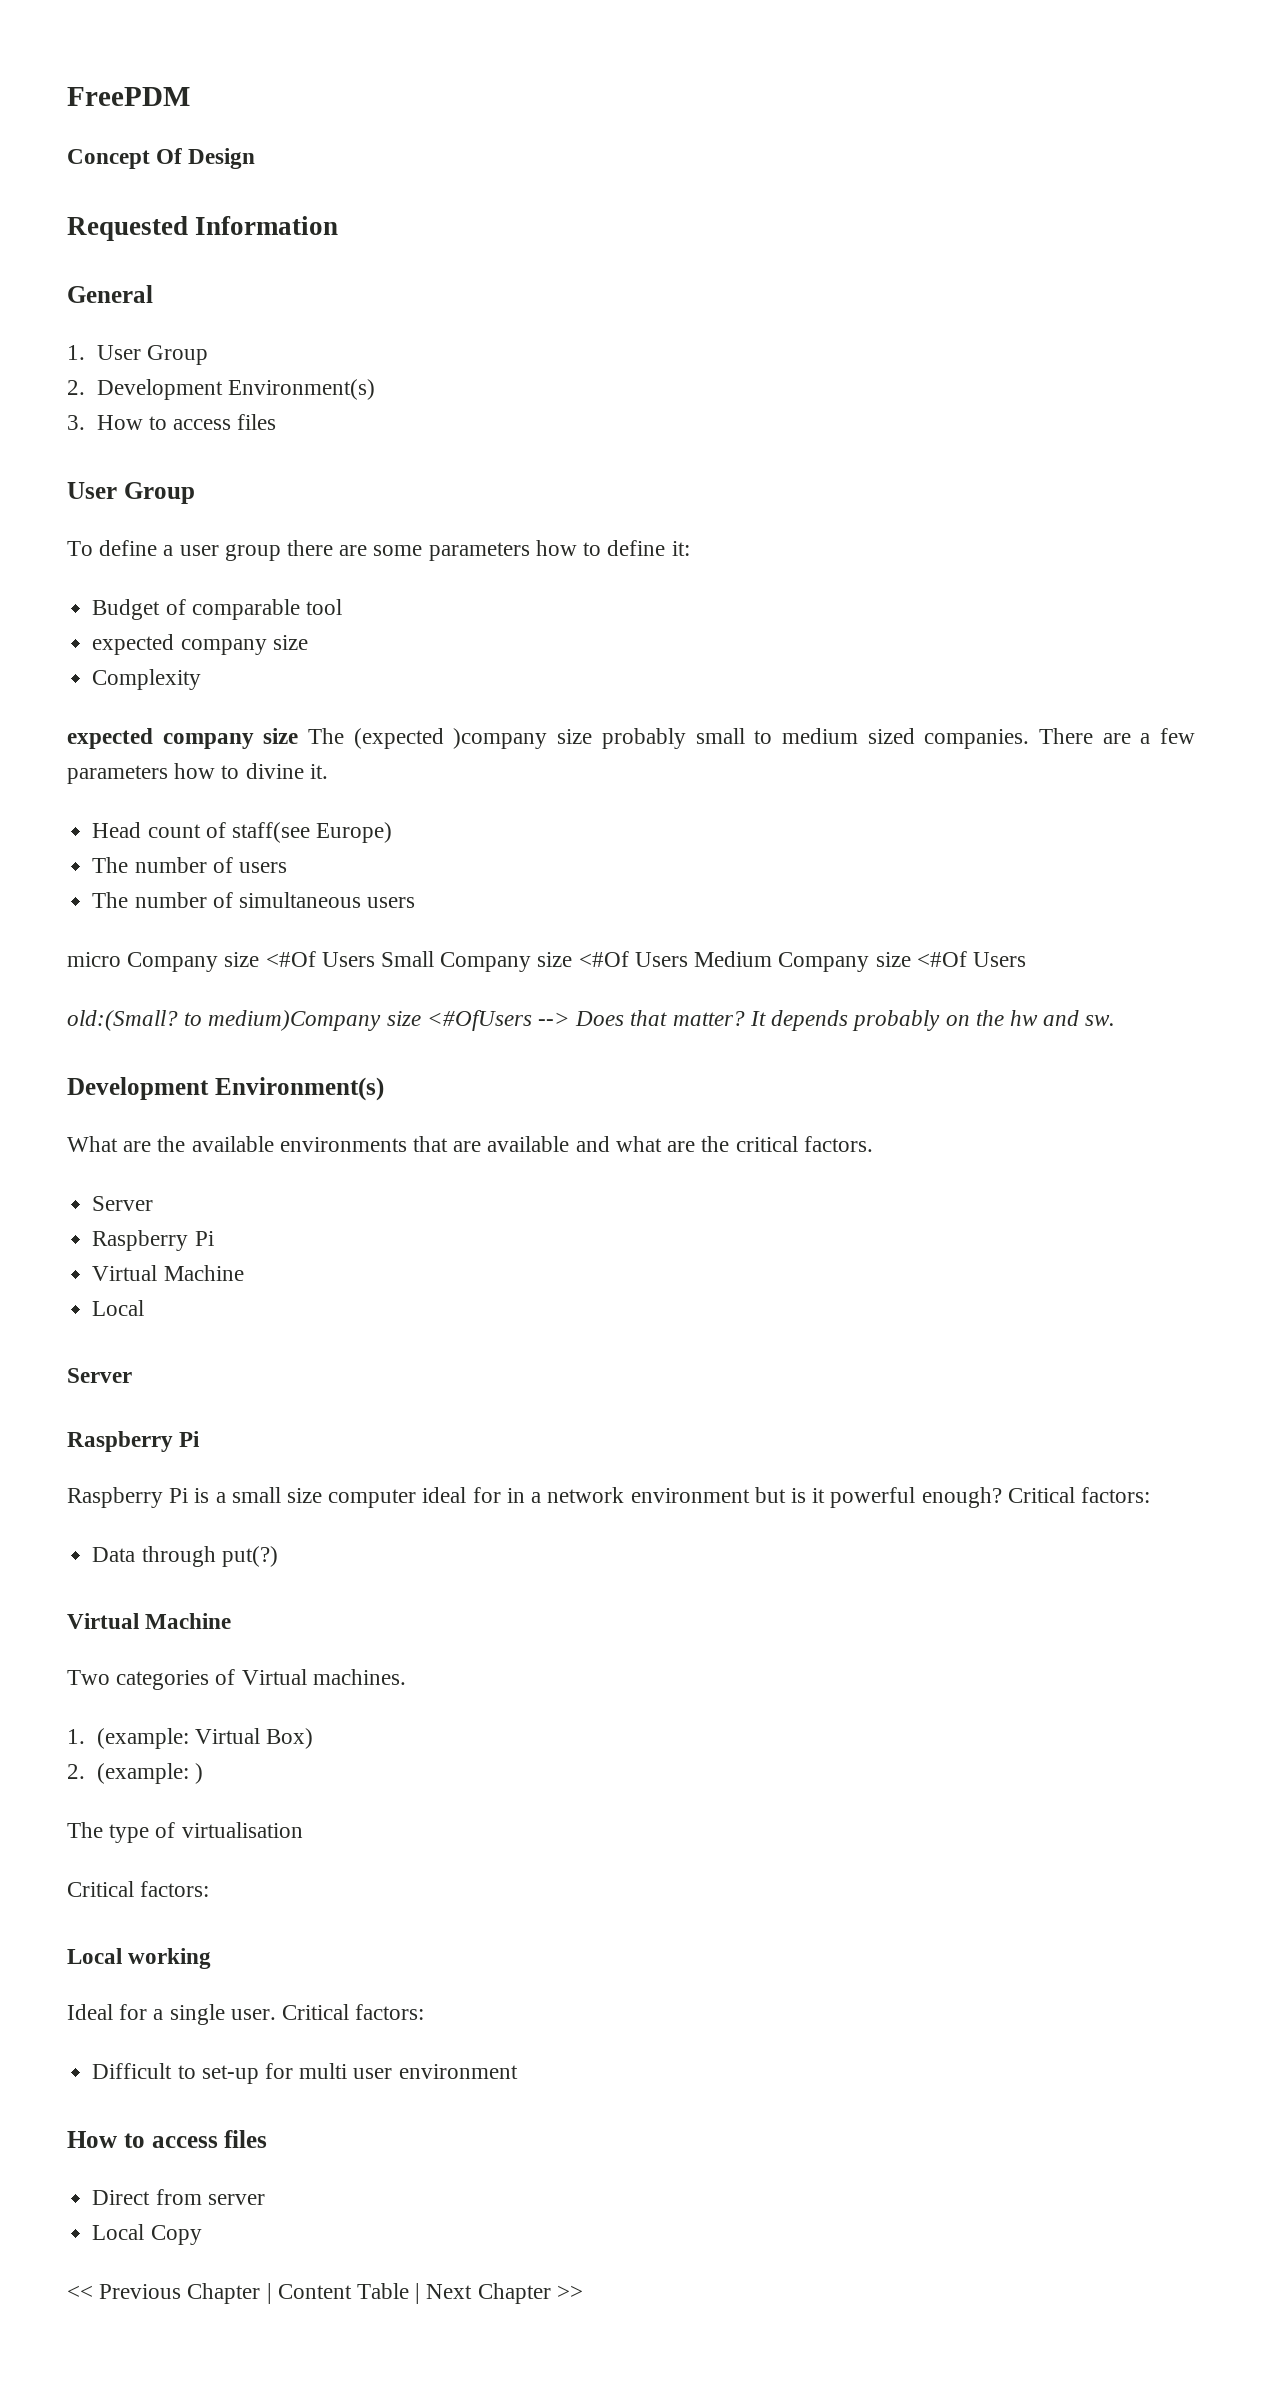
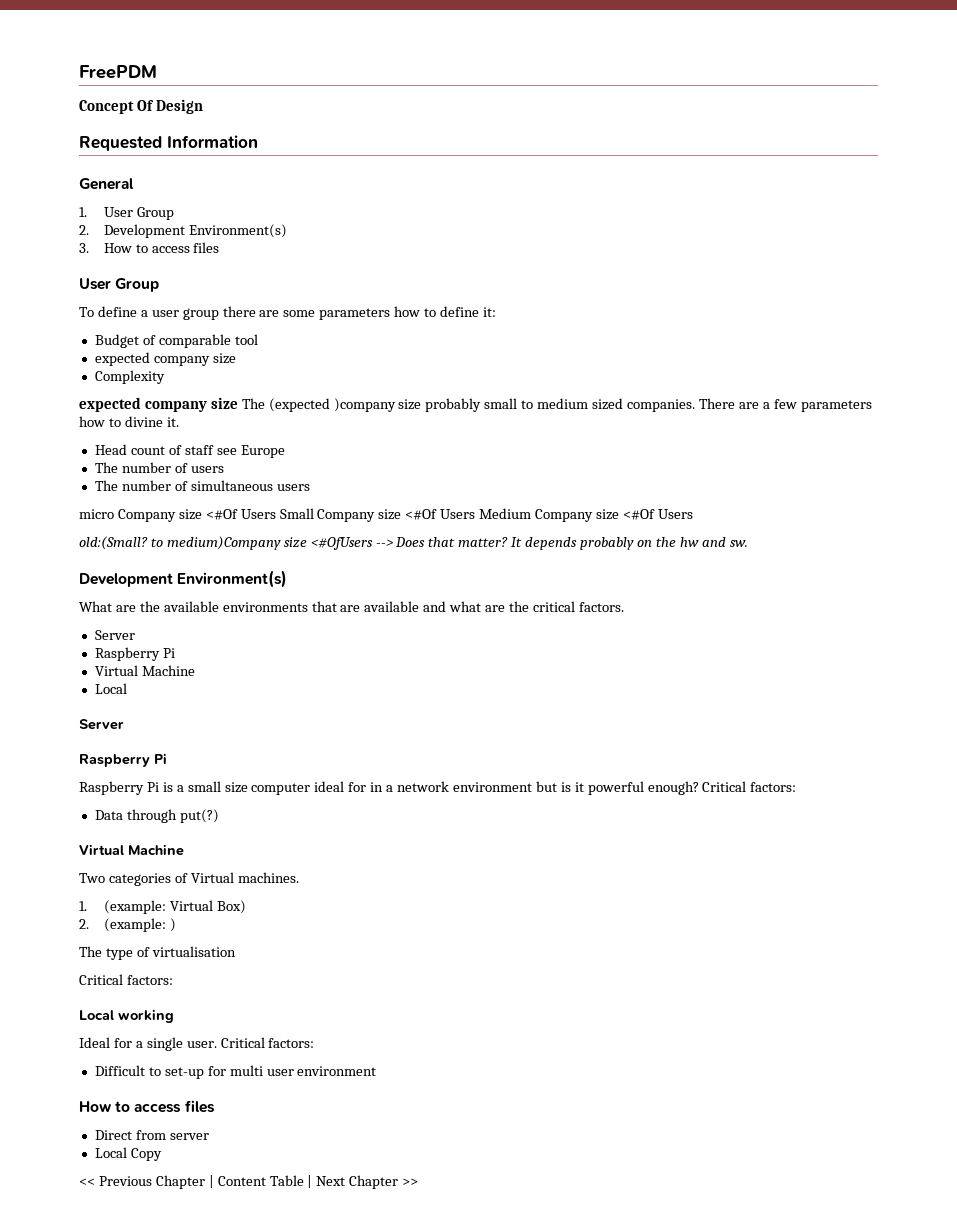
- Head count of staff(see Europe)
+ Head count of staff see Europe

